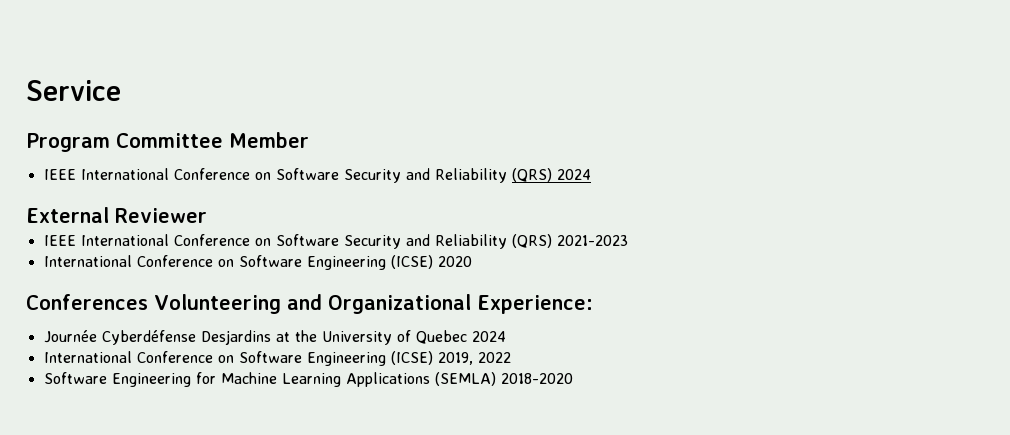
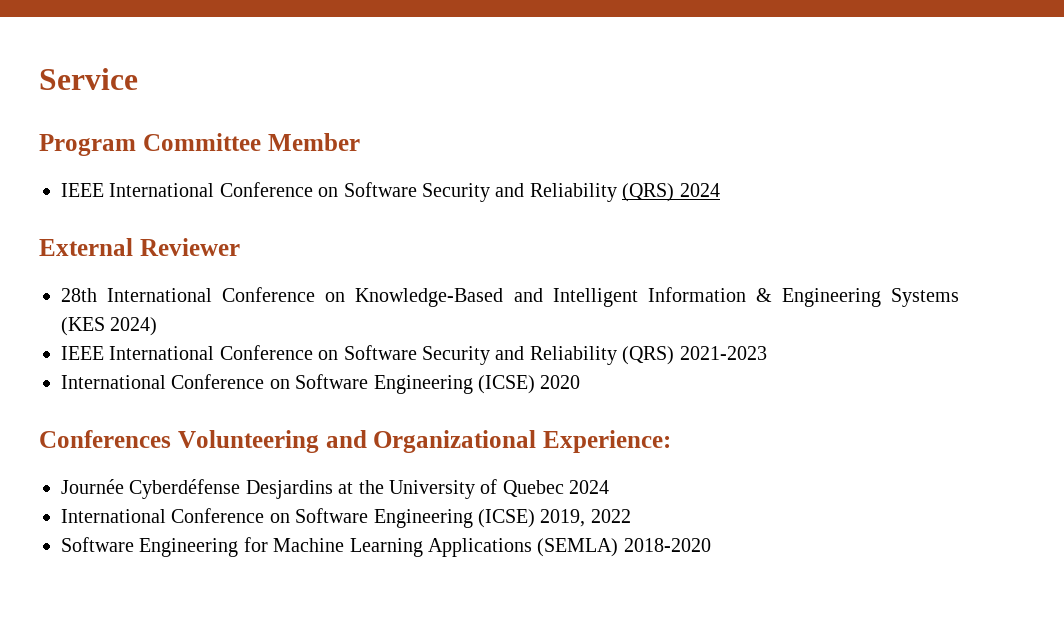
+ 28th International Conference on Knowledge-Based and Intelligent Information & Engineering Systems (KES 2024)

